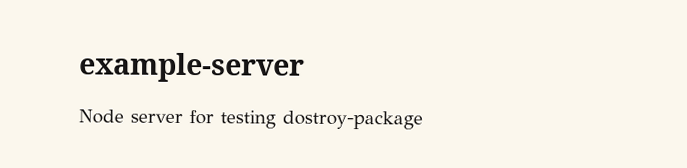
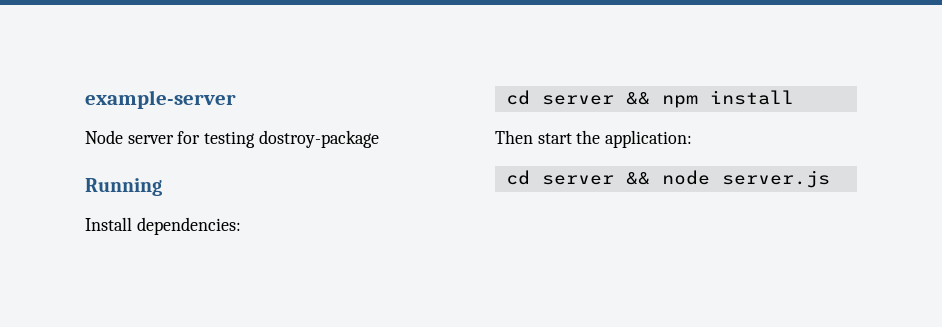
+ Running
+ Install dependencies:
+ cd server && npm install
+ Then start the application:
+ cd server && node server.js

